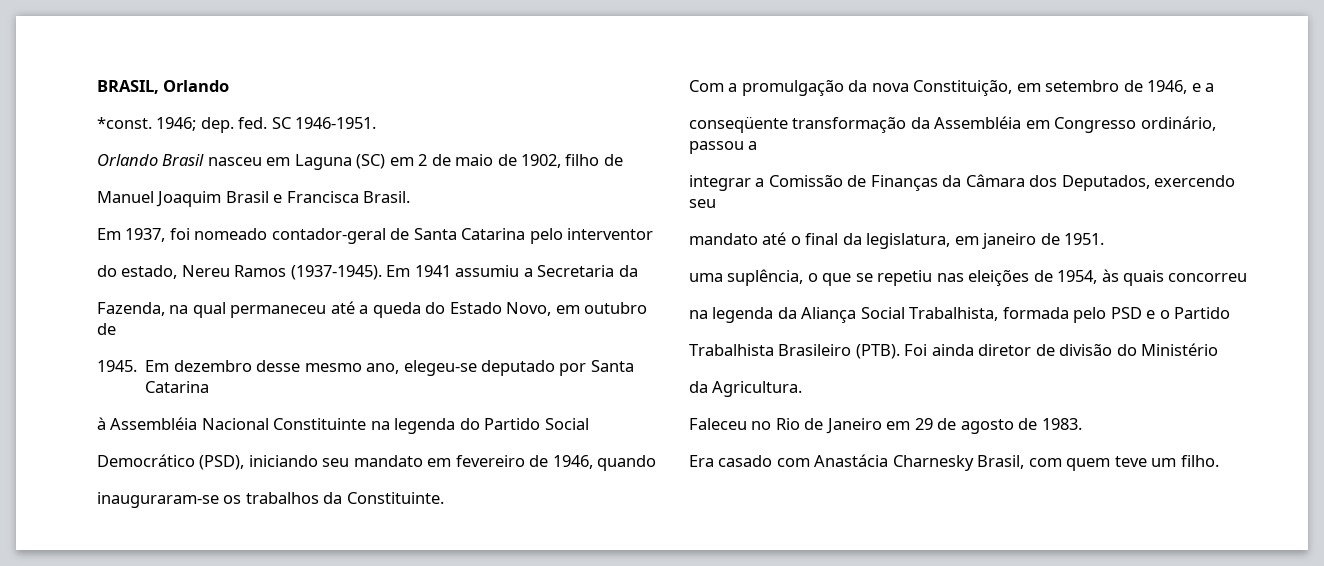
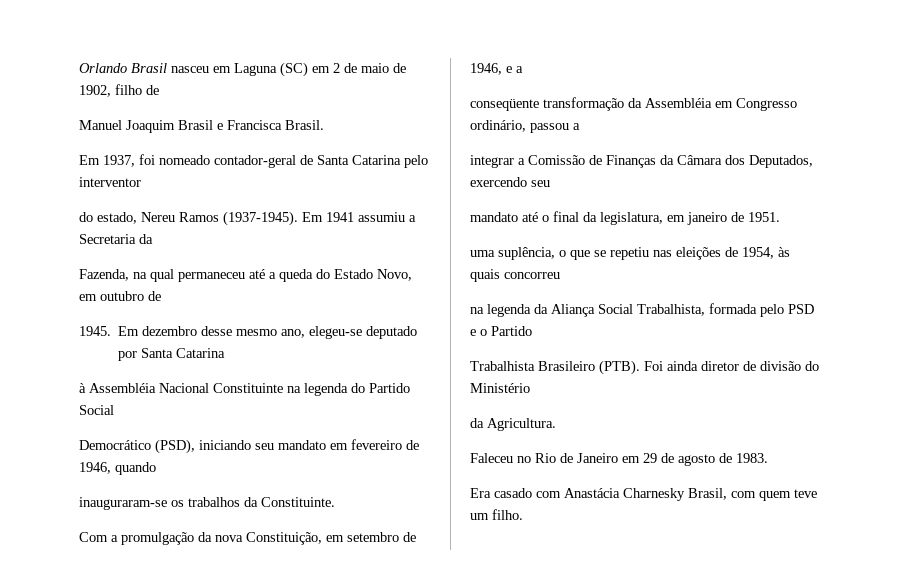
- BRASIL, Orlando
- *const. 1946; dep. fed. SC 1946-1951.

